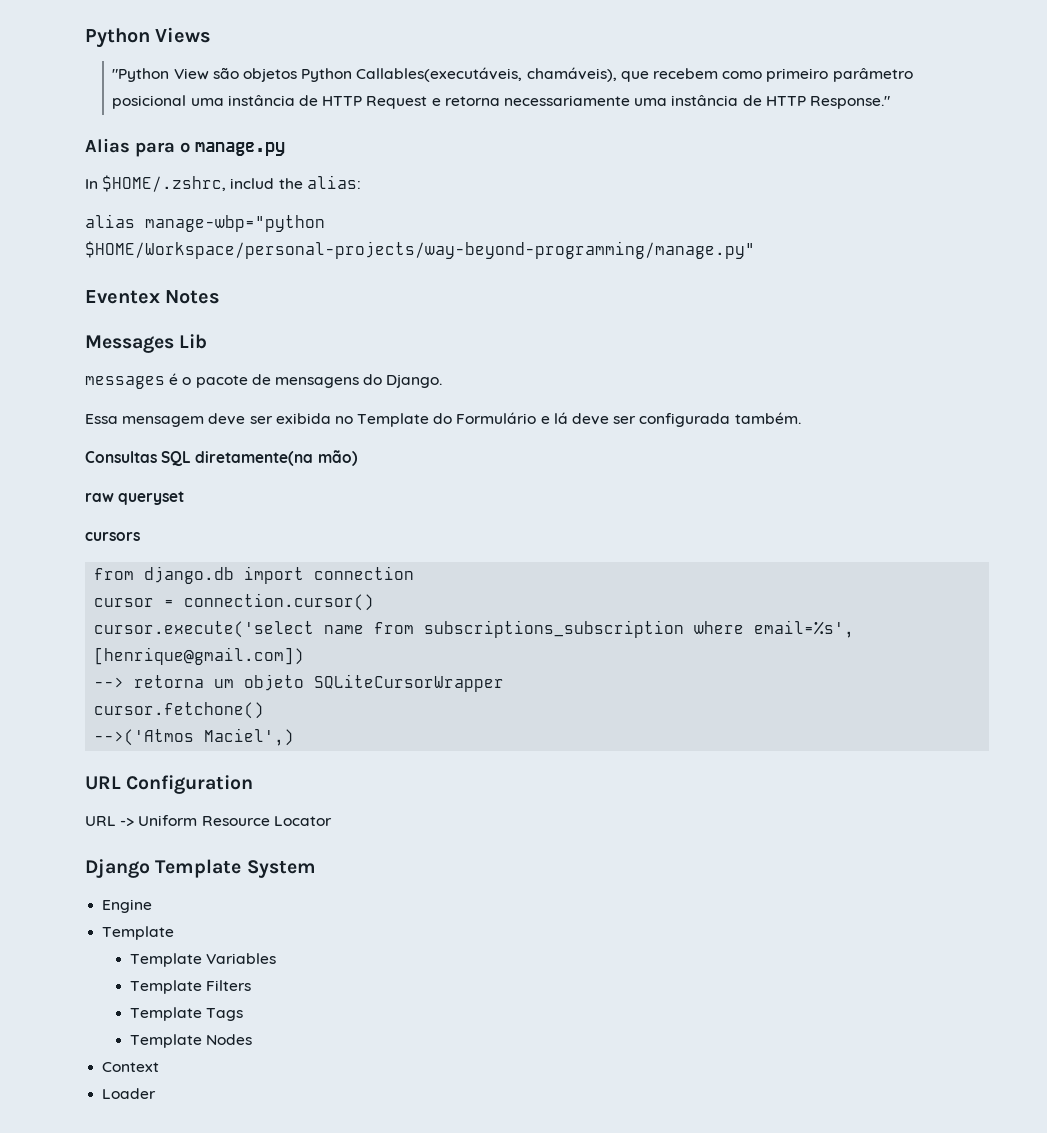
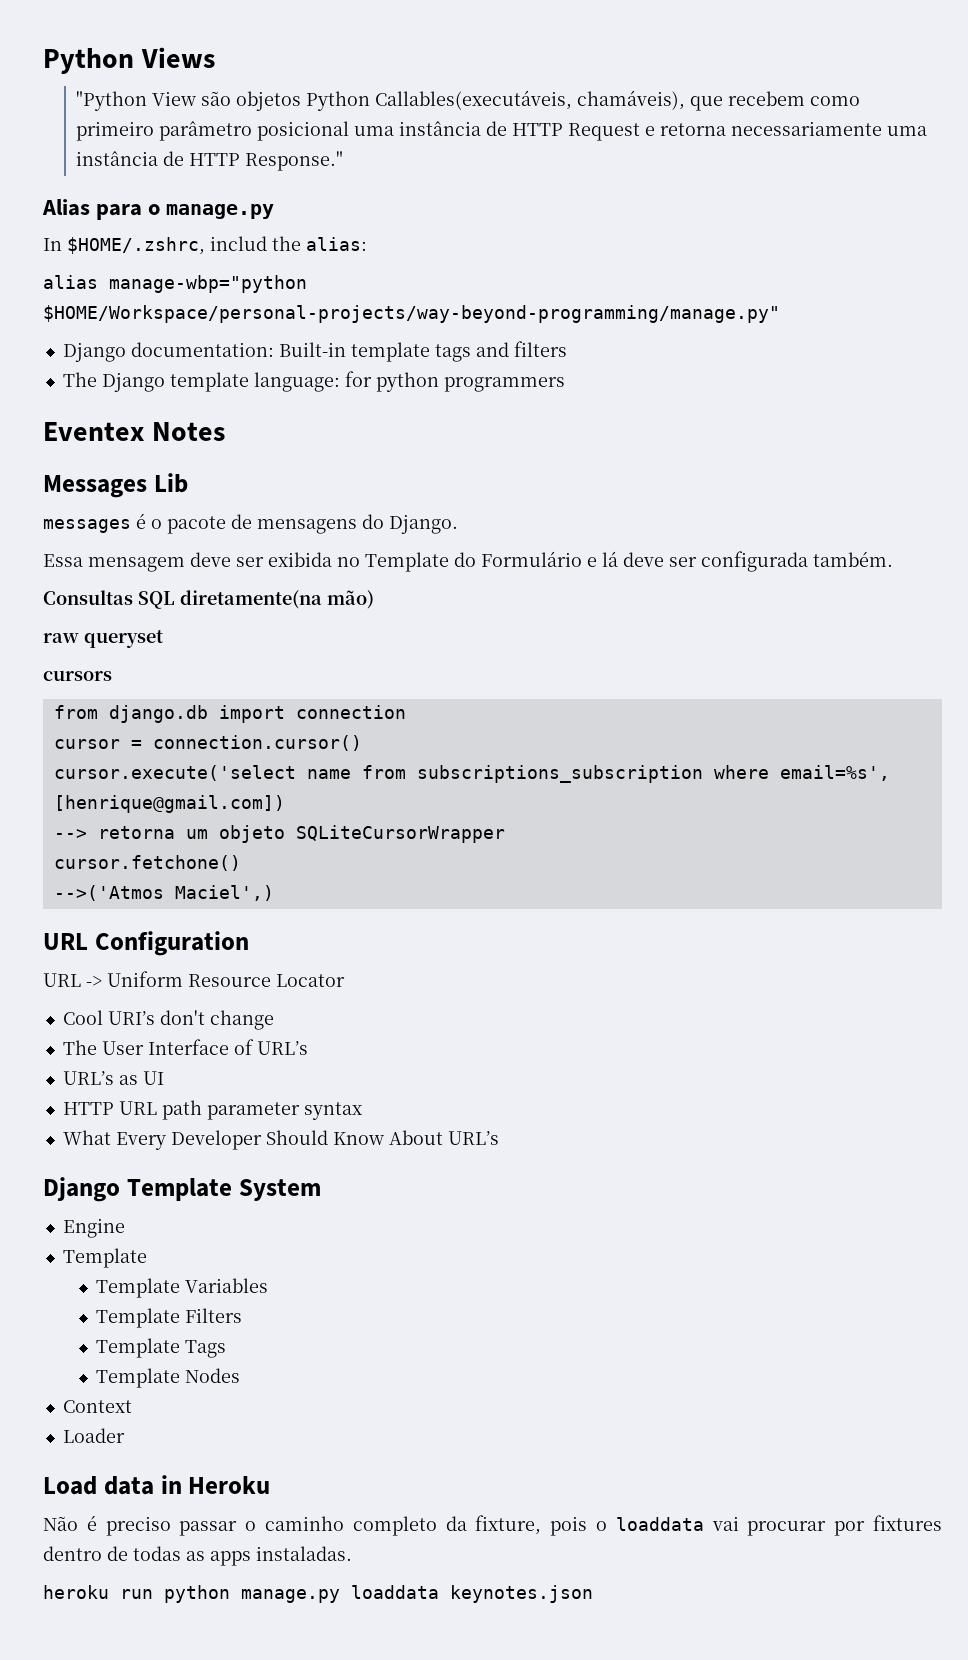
+ Django documentation: Built-in template tags and filters
+ The Django template language: for python programmers
+ Cool URI’s don't change
+ The User Interface of URL’s
+ URL’s as UI
+ HTTP URL path parameter syntax
+ What Every Developer Should Know About URL’s
+ Load data in Heroku
+ Não é preciso passar o caminho completo da fixture, pois o loaddata vai procurar por fixtures dentro de todas as apps instaladas.
+ heroku run python manage.py loaddata keynotes.json

